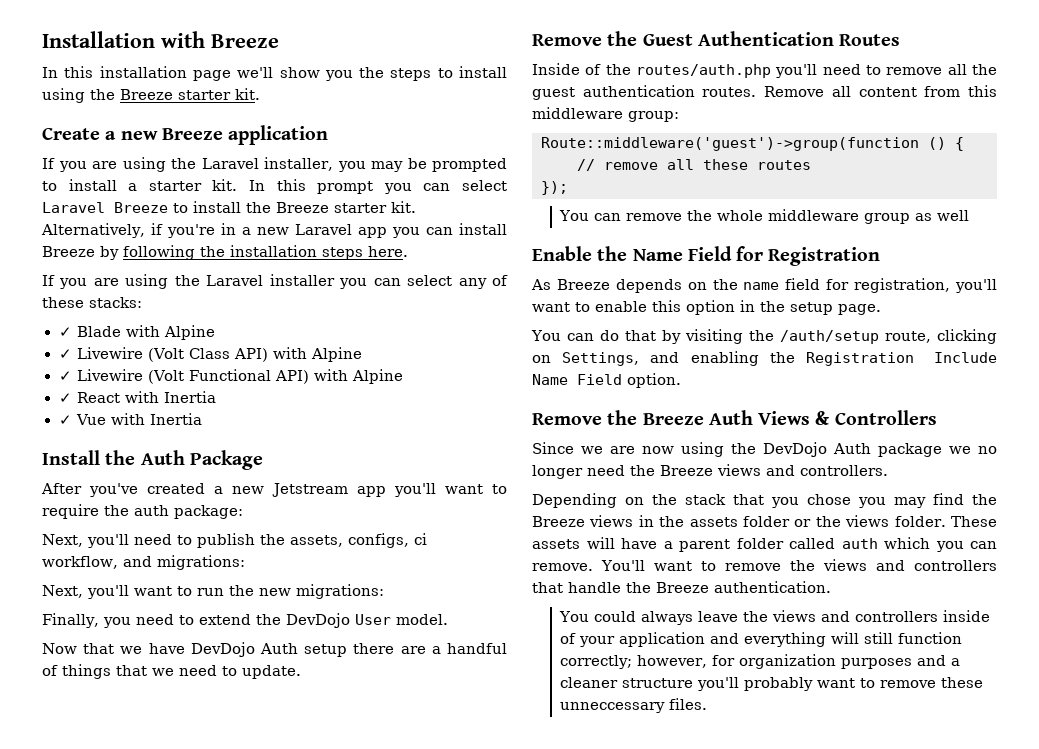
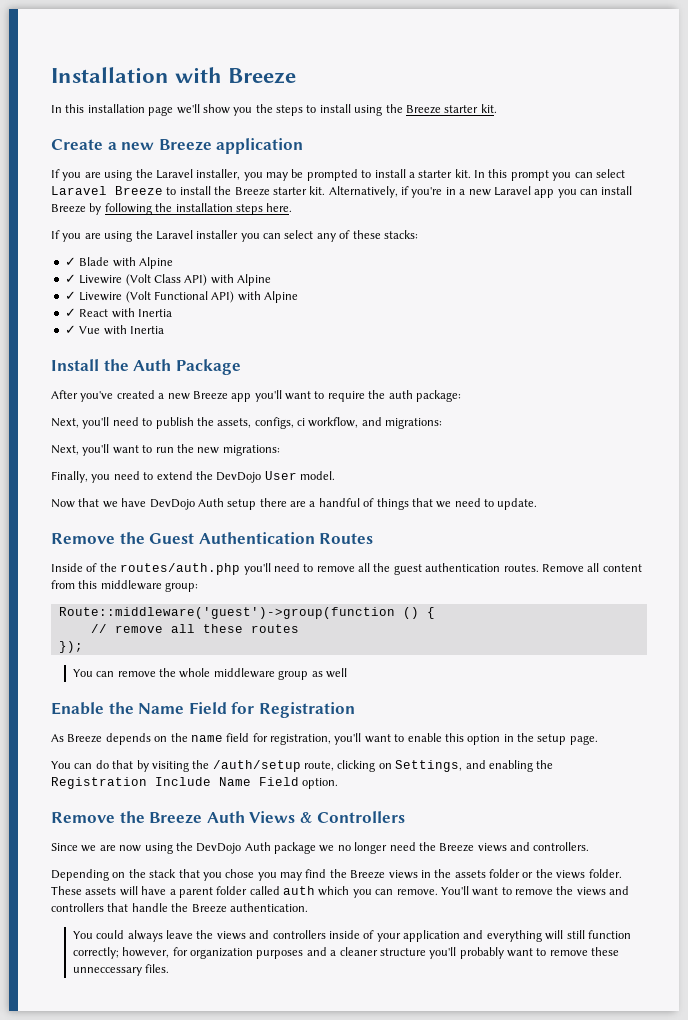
- After you've created a new Jetstream app you'll want to require the auth package:
+ After you've created a new Breeze app you'll want to require the auth package:

